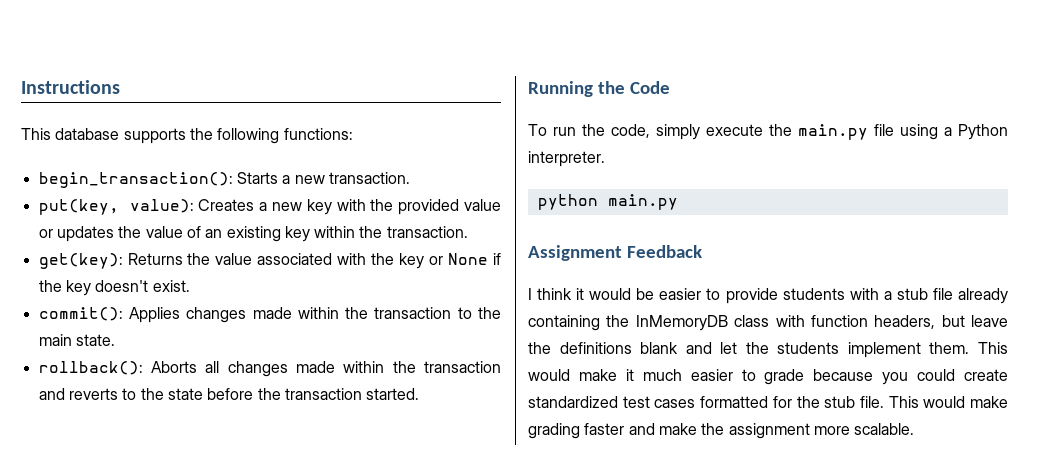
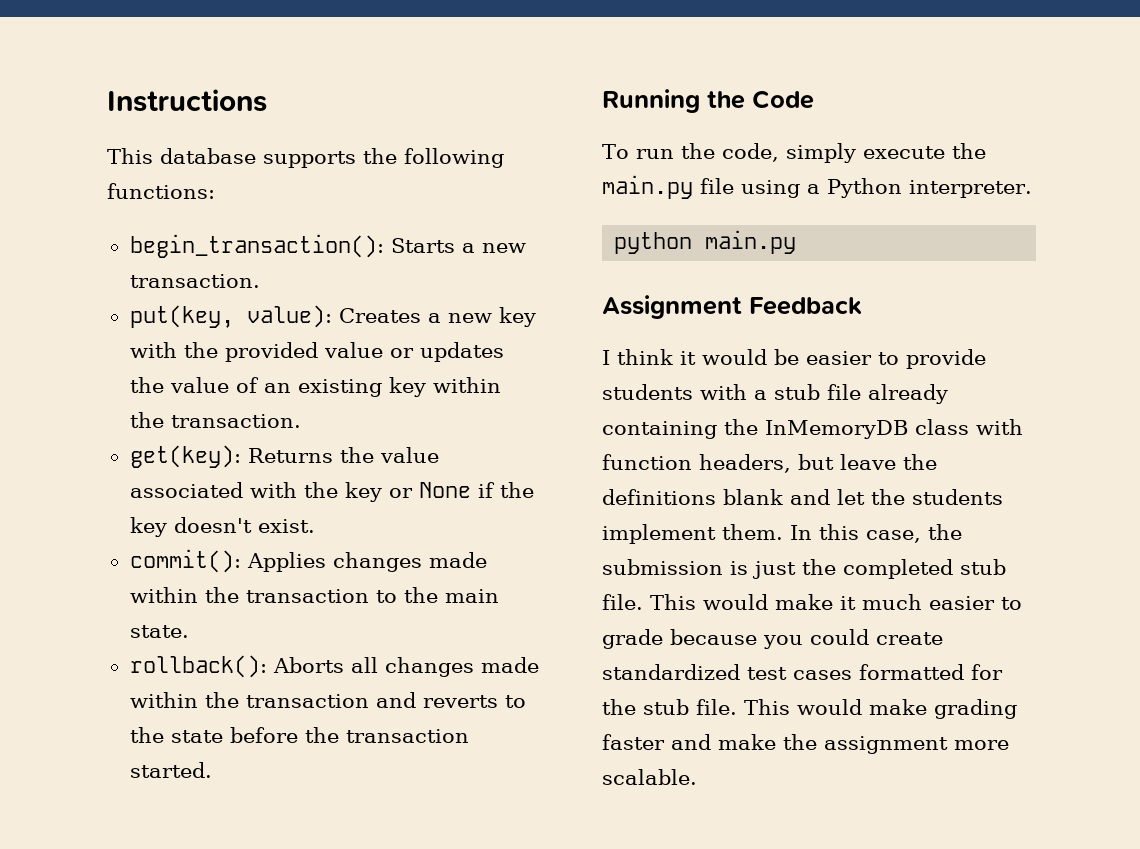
+ In this case, the submission is just the completed stub file.

